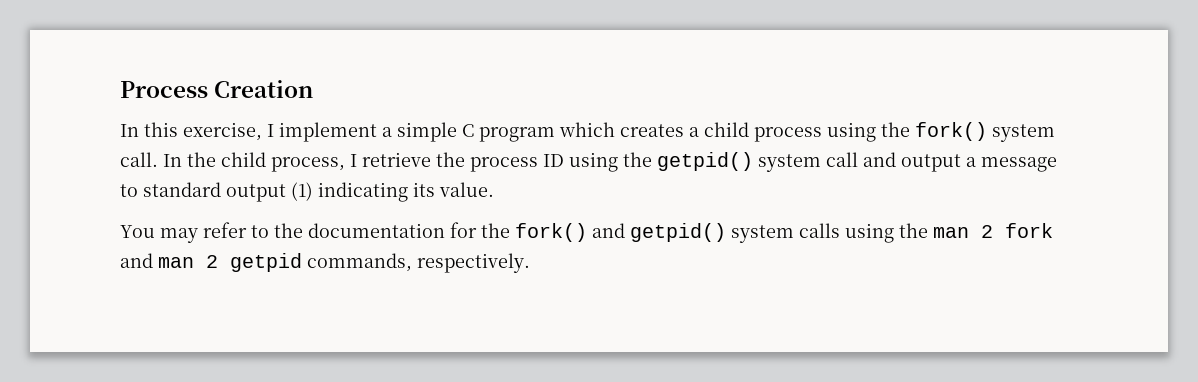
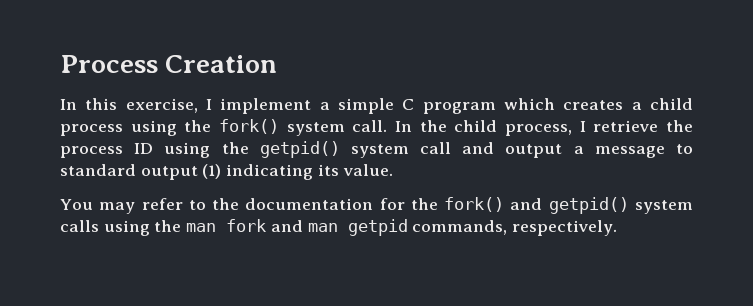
- You may refer to the documentation for the fork() and getpid() system calls using the man 2 fork and man 2 getpid commands, respectively.
+ You may refer to the documentation for the fork() and getpid() system calls using the man fork and man getpid commands, respectively.

